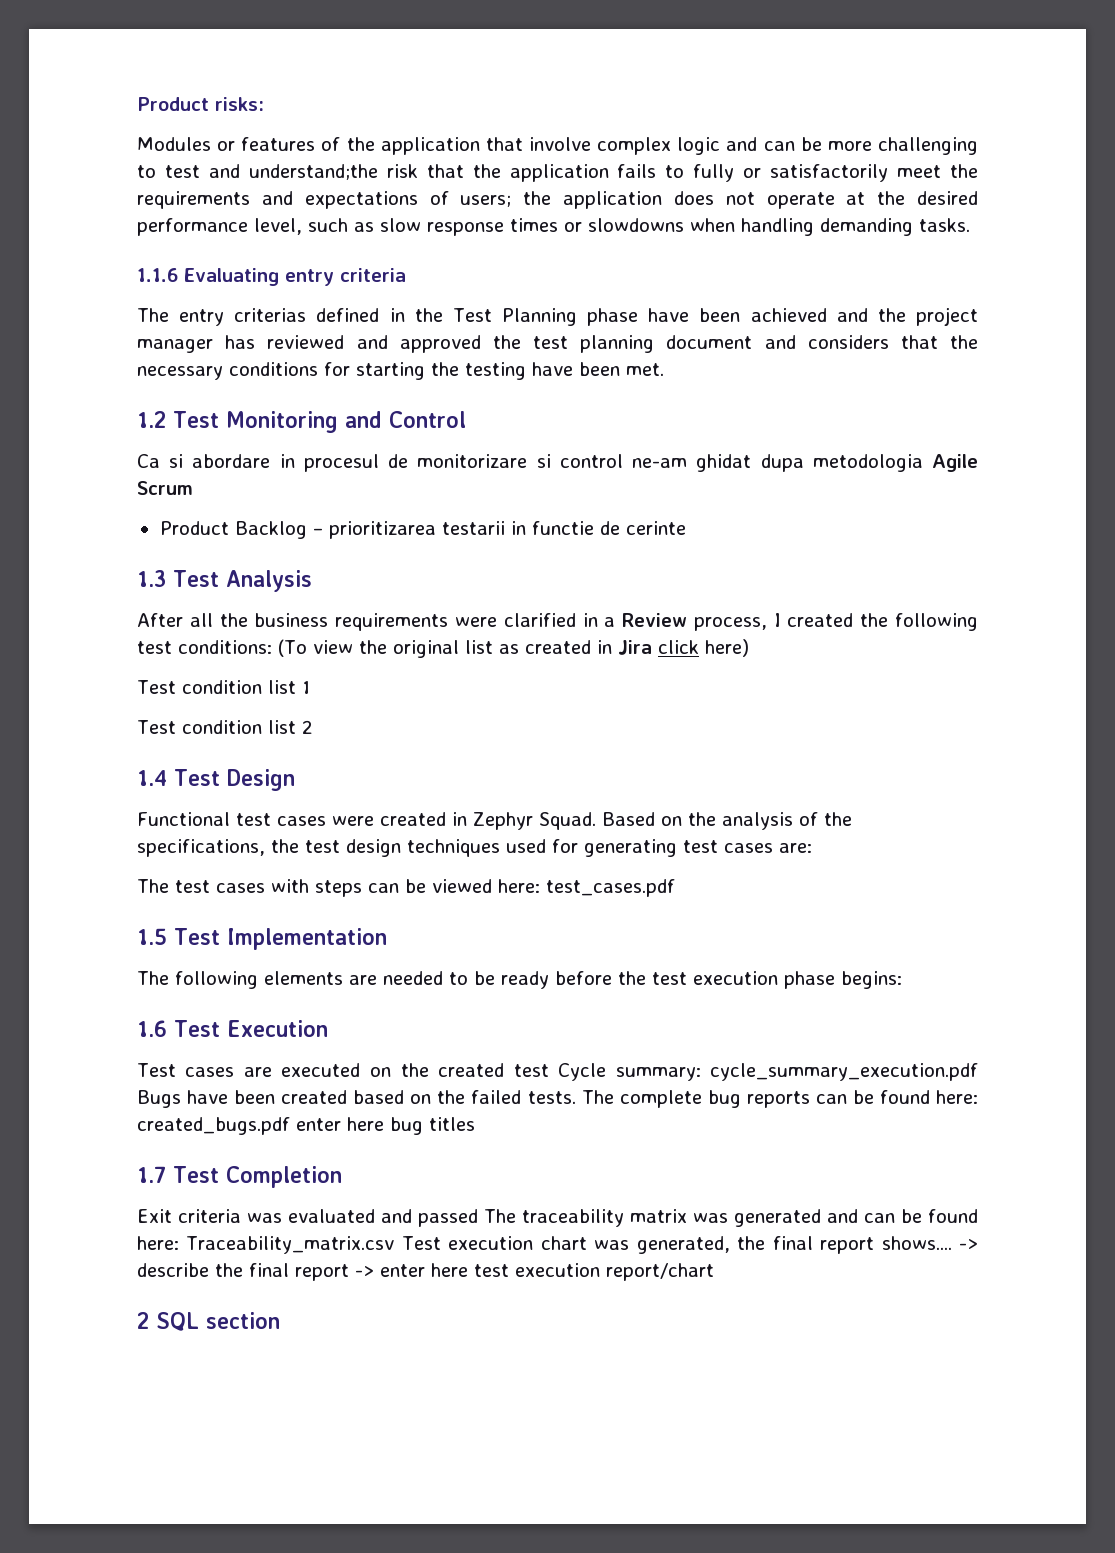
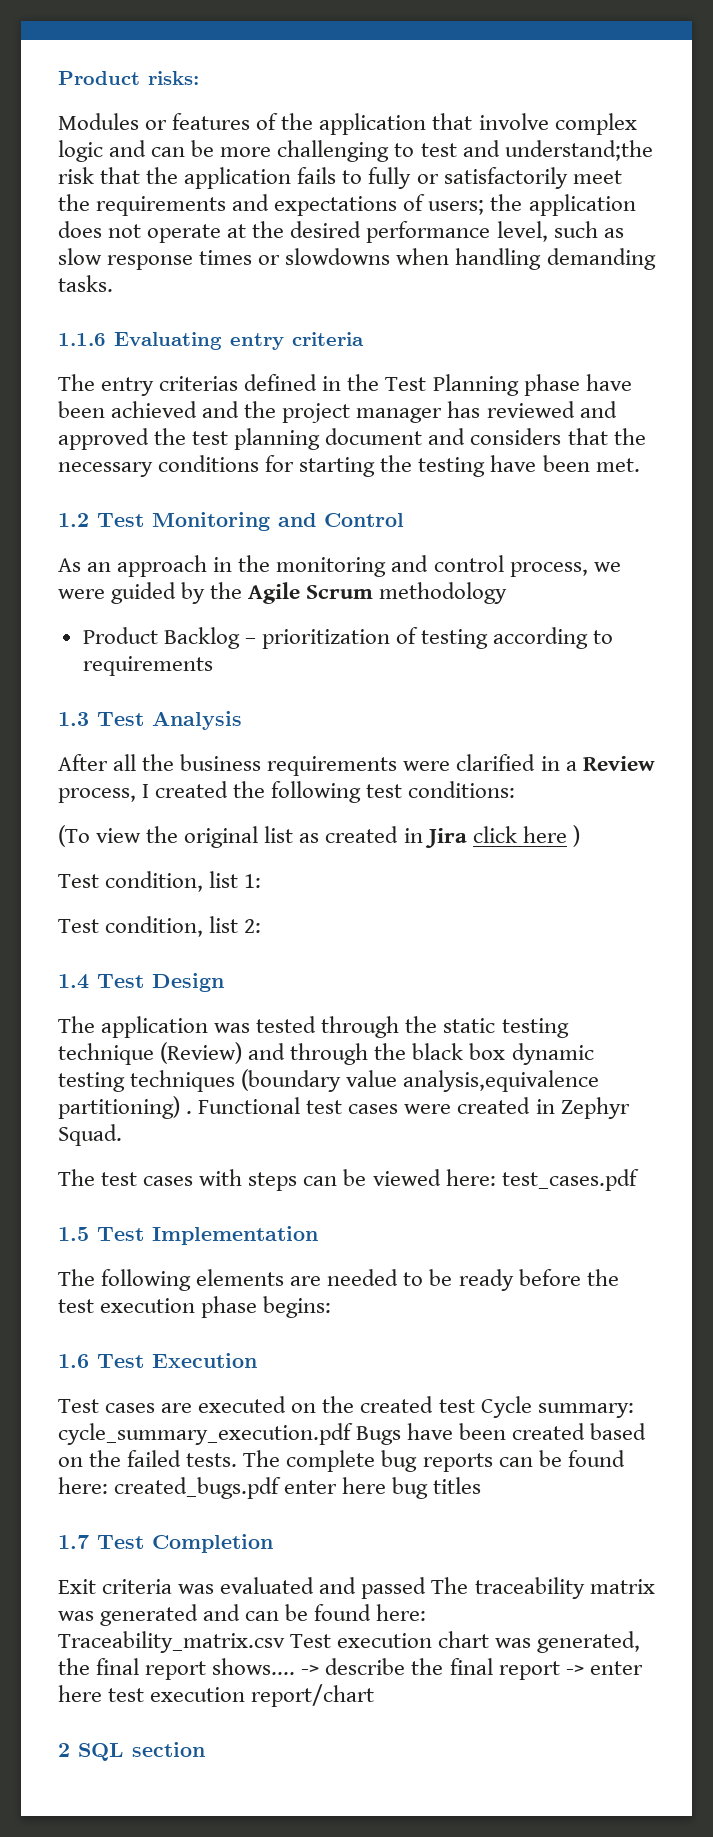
- Ca si abordare in procesul de monitorizare si control ne-am ghidat dupa metodologia Agile Scrum
+ As an approach in the monitoring and control process, we were guided by the Agile Scrum methodology
- Product Backlog – prioritizarea testarii in functie de cerinte
+ Product Backlog – prioritization of testing according to requirements
- After all the business requirements were clarified in a Review process, I created the following test conditions: (To view the original list as created in Jira click here)
- Test condition list 1
- Test condition list 2
+ After all the business requirements were clarified in a Review process, I created the following test conditions:
+ (To view the original list as created in Jira click here )
+ Test condition, list 1:
+ Test condition, list 2:
  1.4 Test Design
- Functional test cases were created in Zephyr Squad. Based on the analysis of the specifications, the test design techniques used for generating test cases are:
+ The application was tested through the static testing technique (Review) and through the black box dynamic testing techniques (boundary value analysis,equivalence partitioning) . Functional test cases were created in Zephyr Squad.

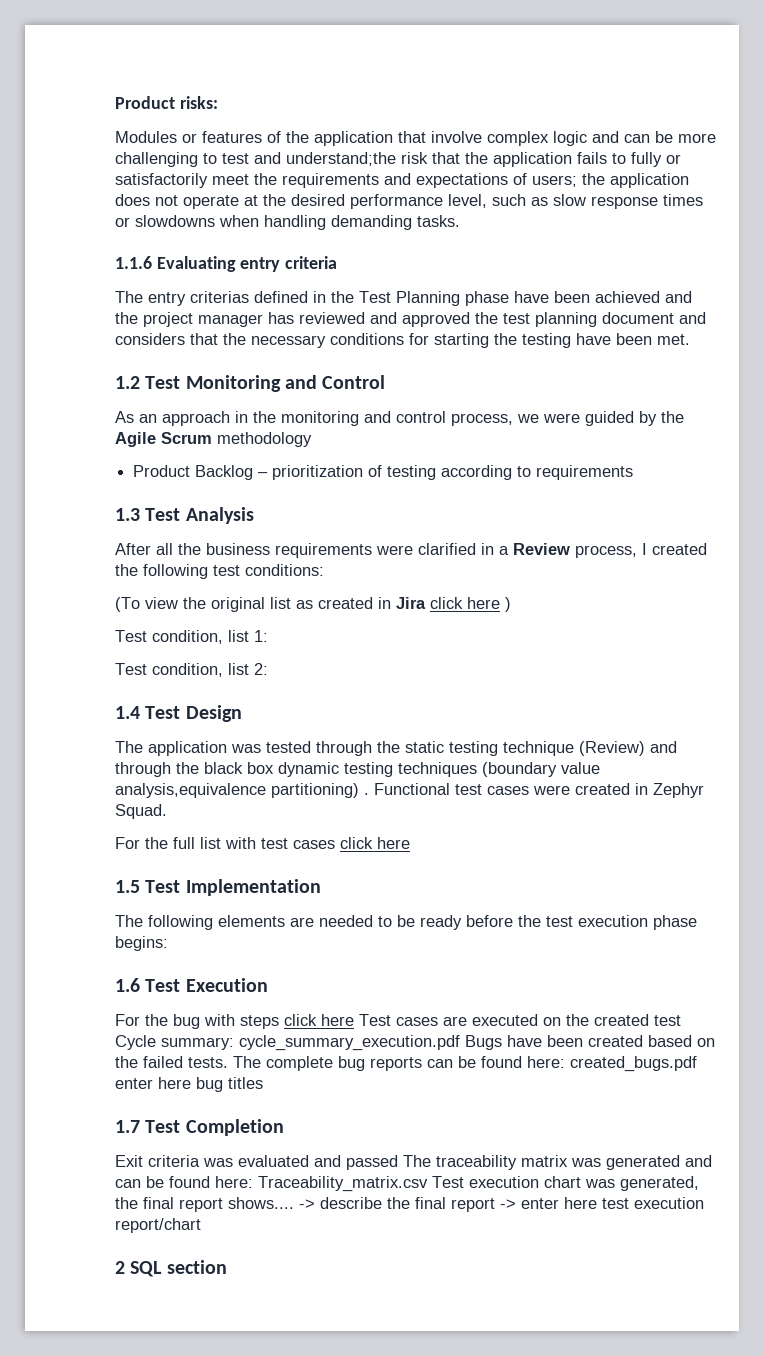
- The test cases with steps can be viewed here: test_cases.pdf
+ For the full list with test cases click here
- Test cases are executed on the created test Cycle summary: cycle_summary_execution.pdf Bugs have been created based on the failed tests.
+ For the bug with steps click here Test cases are executed on the created test Cycle summary: cycle_summary_execution.pdf Bugs have been created based on the failed tests.

